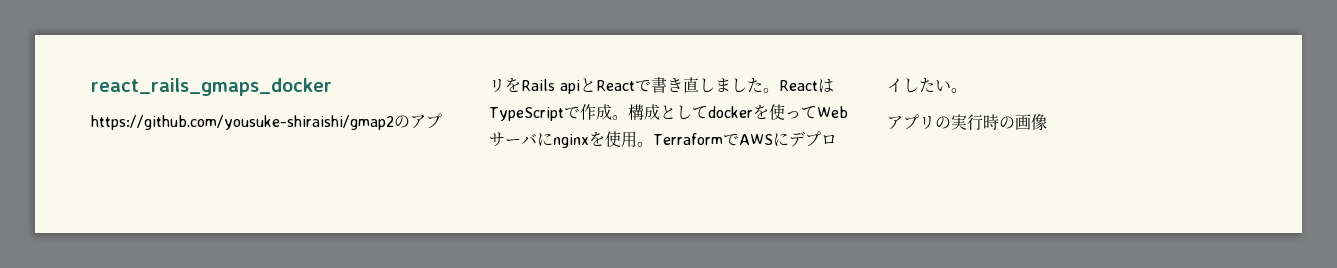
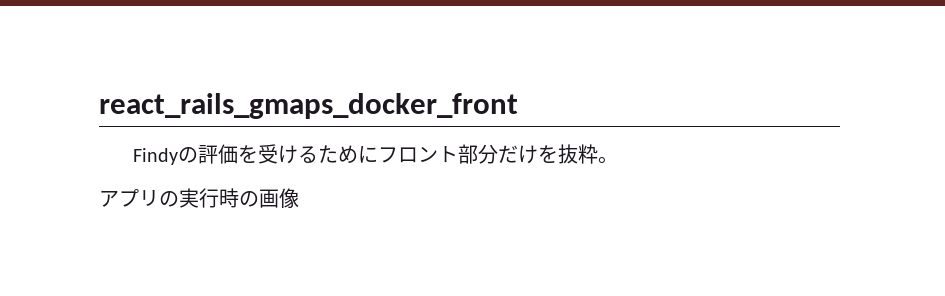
- react_rails_gmaps_docker
- https://github.com/yousuke-shiraishi/gmap2のアプリをRails apiとReactで書き直しました。ReactはTypeScriptで作成。構成としてdockerを使ってWebサーバにnginxを使用。TerraformでAWSにデプロイしたい。
+ react_rails_gmaps_docker_front
+ Findyの評価を受けるためにフロント部分だけを抜粋。

